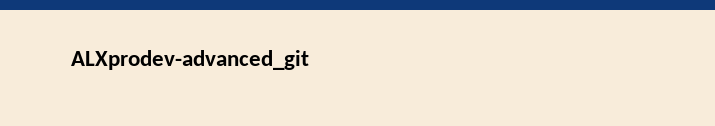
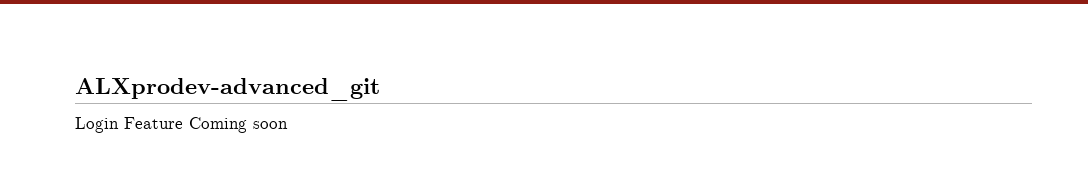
+ Login Feature Coming soon

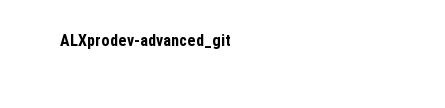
- Login Feature Coming soon

